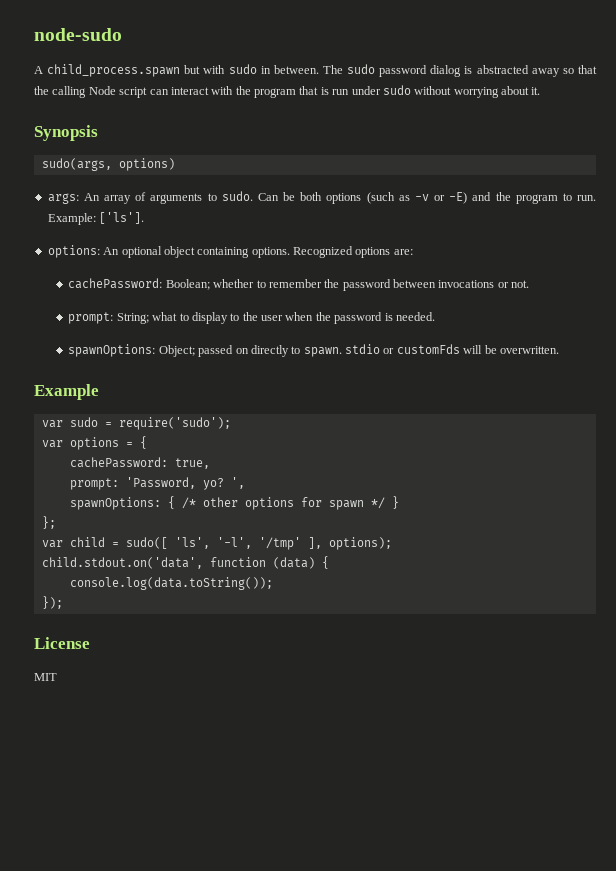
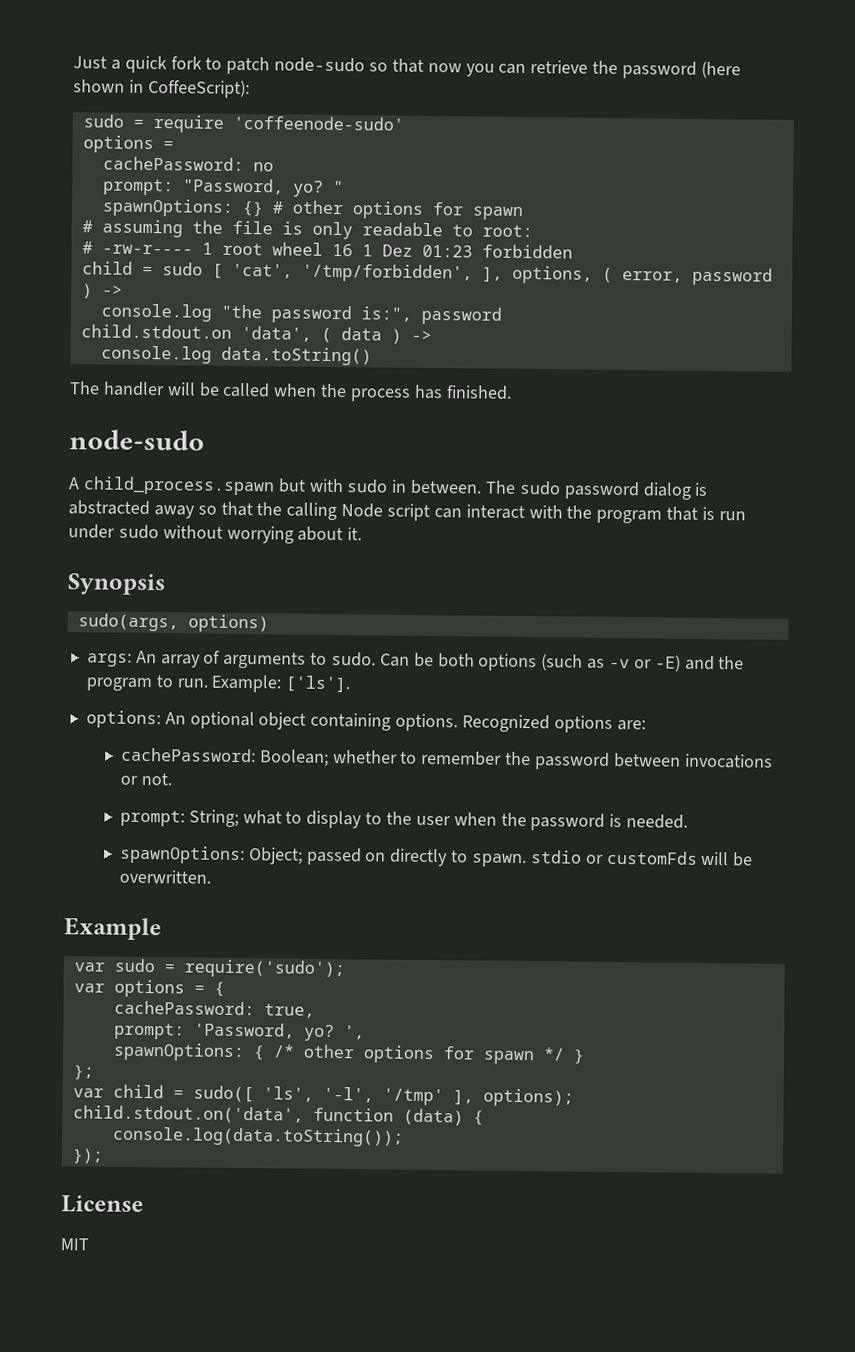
+ Just a quick fork to patch node-sudo so that now you can retrieve the password (here shown in CoffeeScript):
+ sudo = require 'coffeenode-sudo'
+ options =
+ cachePassword: no
+ prompt: "Password, yo? "
+ spawnOptions: {} # other options for spawn
+ # assuming the file is only readable to root:
+ # -rw-r---- 1 root wheel 16 1 Dez 01:23 forbidden
+ child = sudo [ 'cat', '/tmp/forbidden', ], options, ( error, password ) ->
+ console.log "the password is:", password
+ child.stdout.on 'data', ( data ) ->
+ console.log data.toString()
+ The handler will be called when the process has finished.

